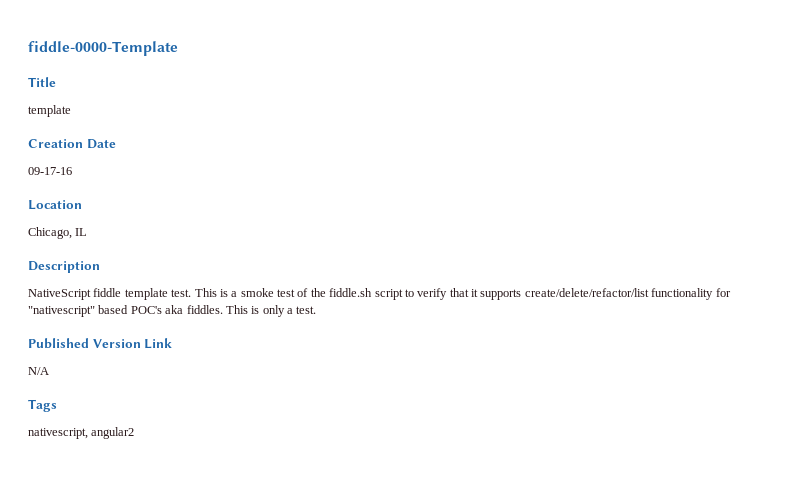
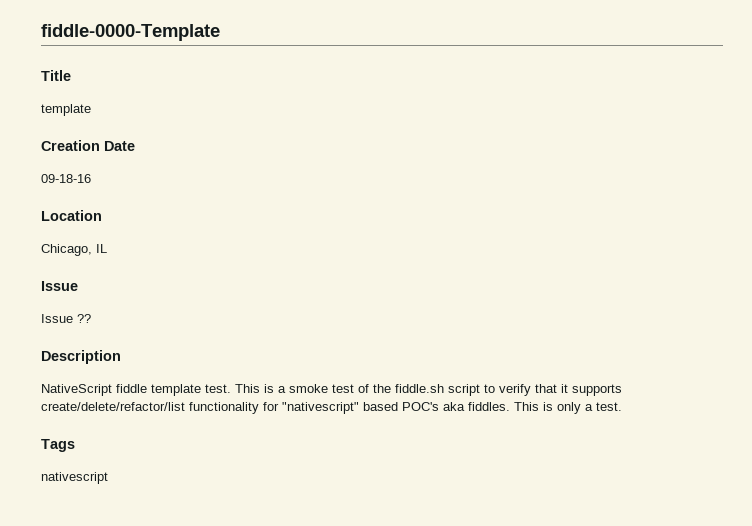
- 09-17-16
+ 09-18-16
  Chicago, IL
+ Issue
+ Issue ??
- Published Version Link
- N/A
- nativescript, angular2
+ nativescript

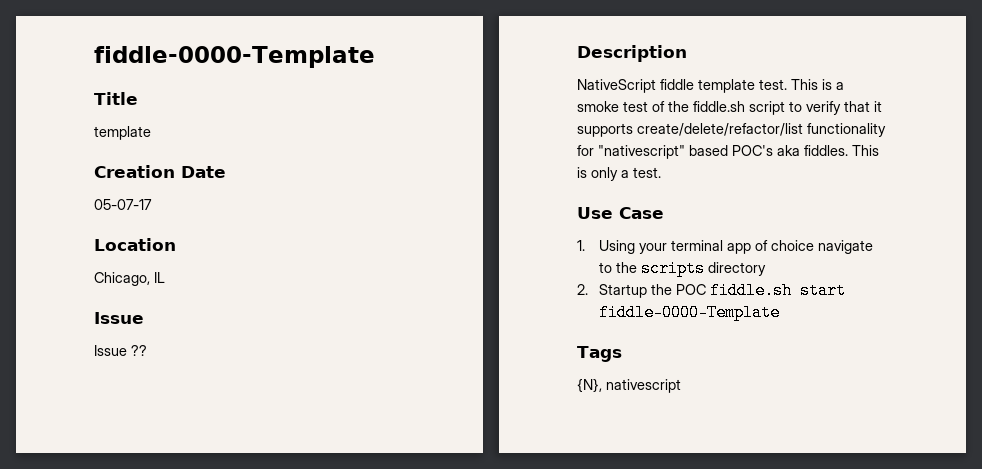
- 09-18-16
+ 05-07-17
+ Use Case
+ 1. Using your terminal app of choice navigate to the scripts directory
+ 2. Startup the POC fiddle.sh start fiddle-0000-Template
- nativescript
+ {N}, nativescript

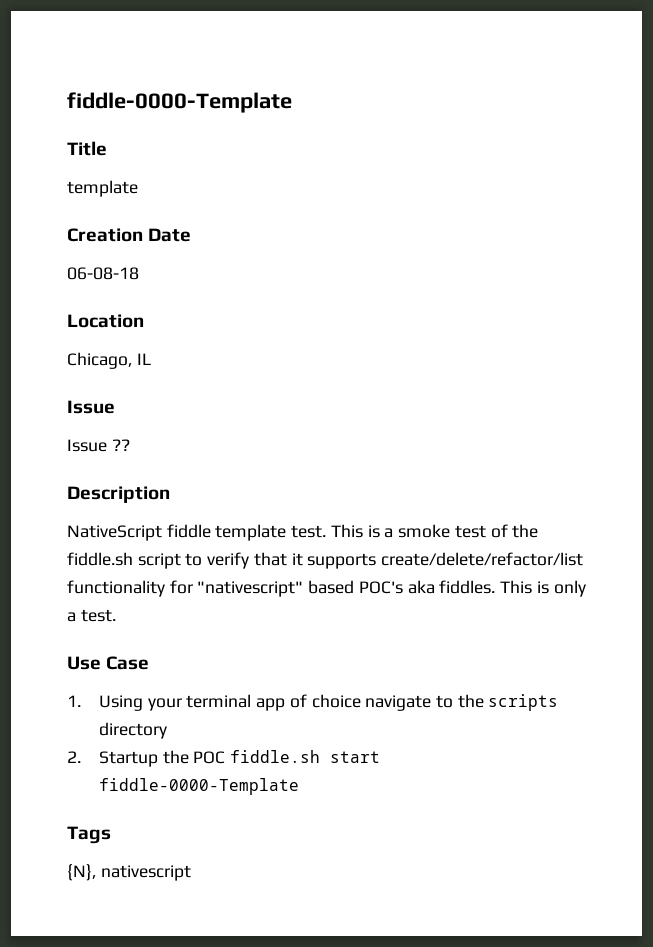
- 05-07-17
+ 06-08-18

